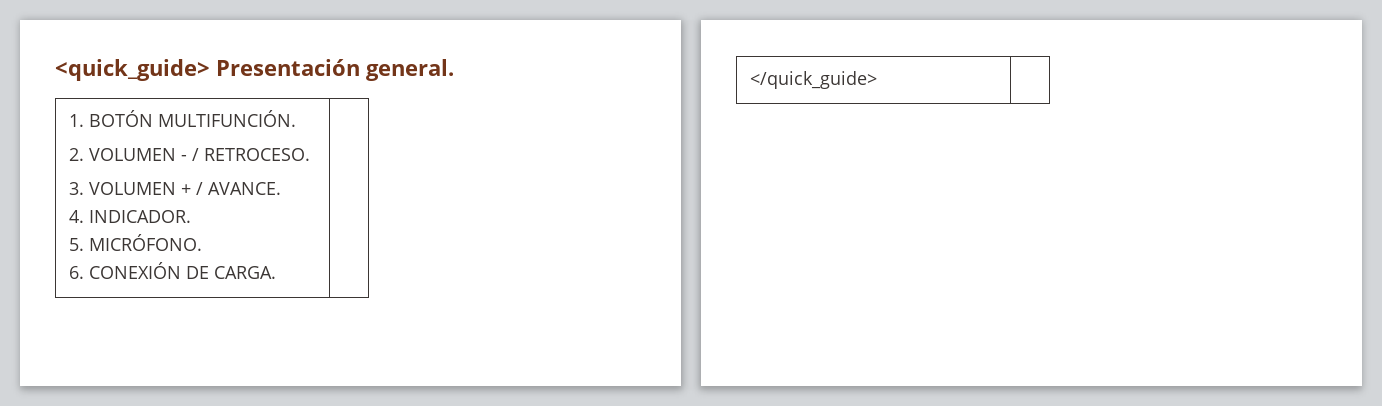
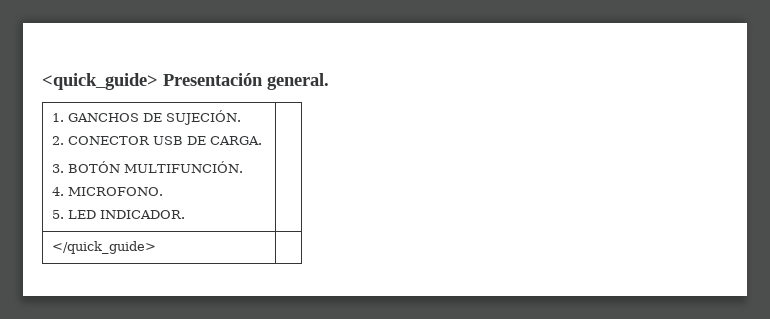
- 1. BOTÓN MULTIFUNCIÓN.
- 2. VOLUMEN - / RETROCESO.
- 3. VOLUMEN + / AVANCE.
- 4. INDICADOR.
- 5. MICRÓFONO.
- 6. CONEXIÓN DE CARGA. |
+ 1. GANCHOS DE SUJECIÓN.
+ 2. CONECTOR USB DE CARGA.
+ 3. BOTÓN MULTIFUNCIÓN.
+ 4. MICROFONO.
+ 5. LED INDICADOR. |

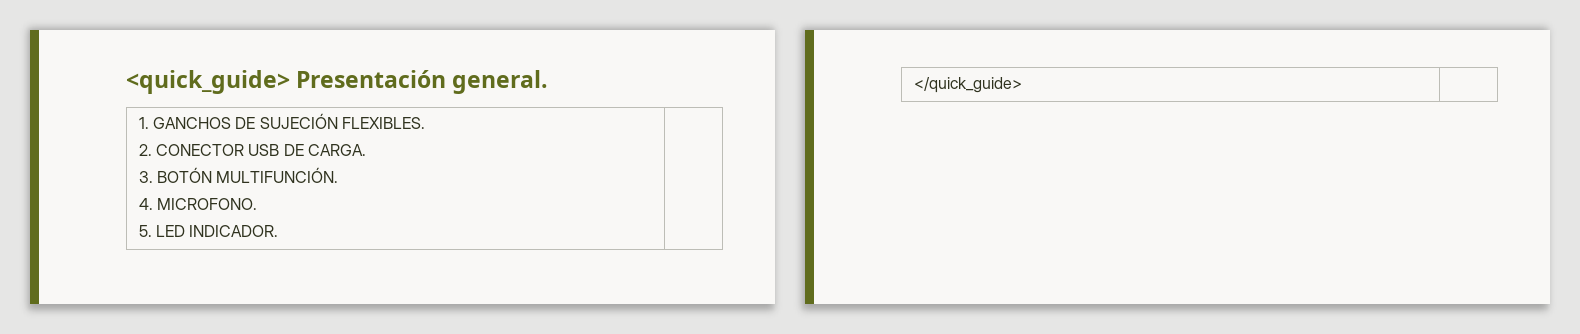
- 1. GANCHOS DE SUJECIÓN.
+ 1. GANCHOS DE SUJECIÓN FLEXIBLES.

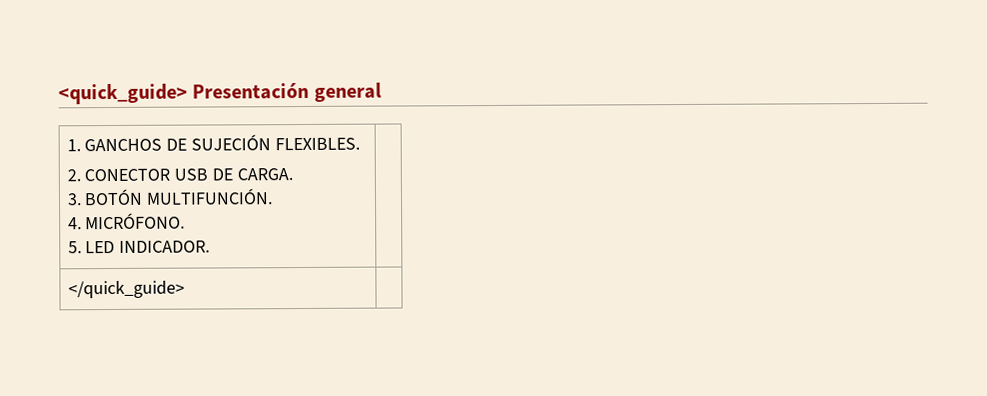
- <quick_guide> Presentación general.
+ <quick_guide> Presentación general
  1. GANCHOS DE SUJECIÓN FLEXIBLES.
  2. CONECTOR USB DE CARGA.
  3. BOTÓN MULTIFUNCIÓN.
- 4. MICROFONO.
+ 4. MICRÓFONO.

